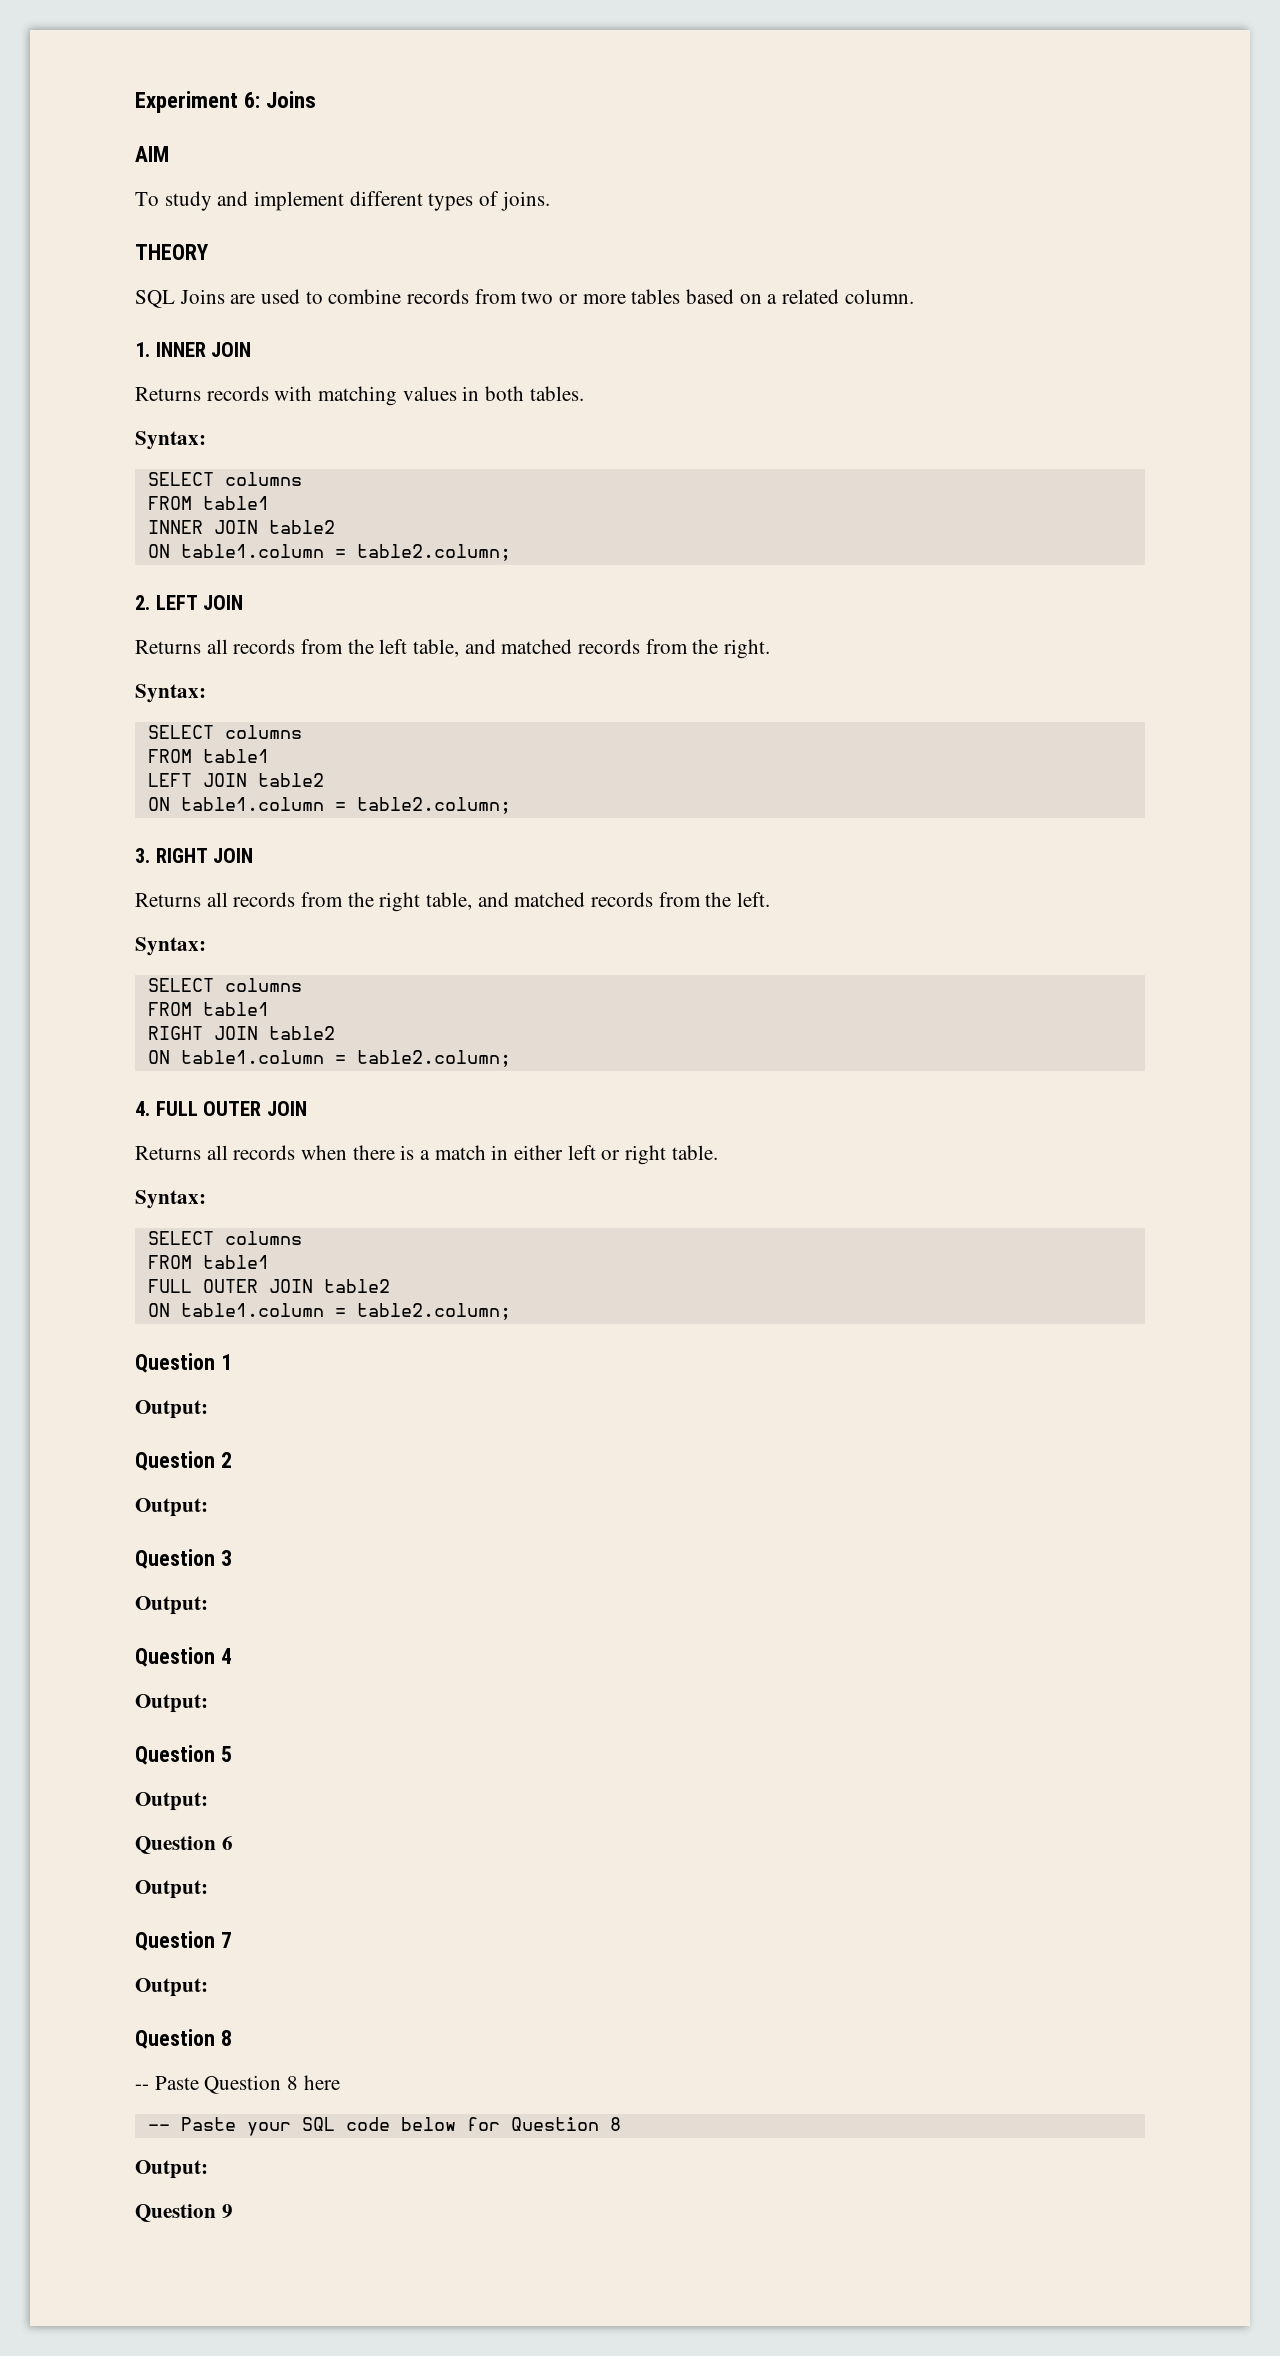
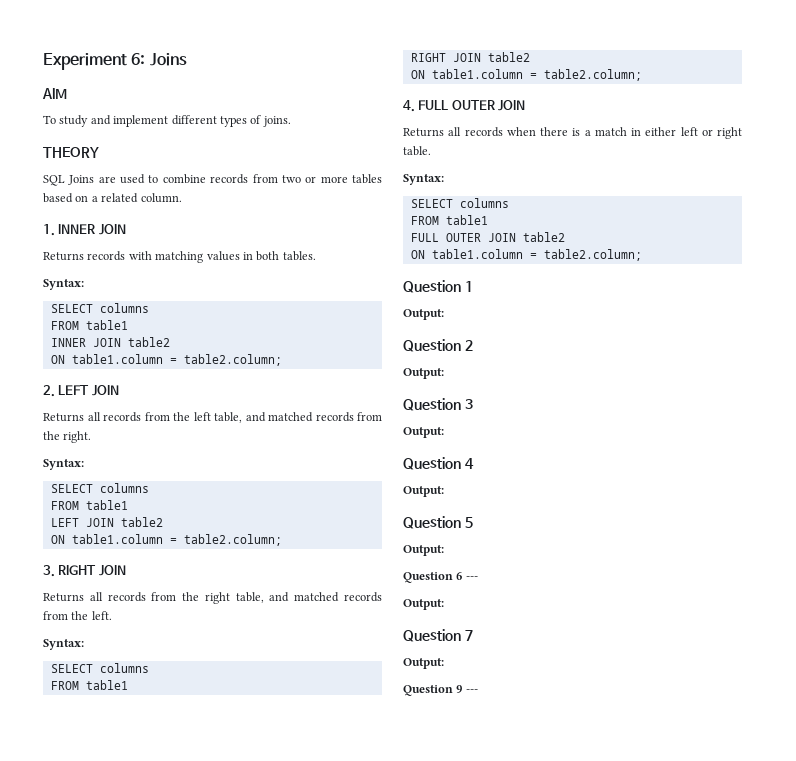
- Question 6
+ Question 6 ---
  Question 7
- Output:
- Question 8
- -- Paste Question 8 here
- -- Paste your SQL code below for Question 8
- Question 9
+ Question 9 ---

